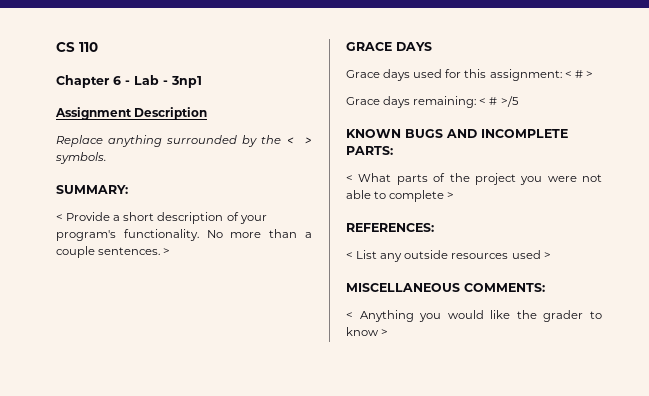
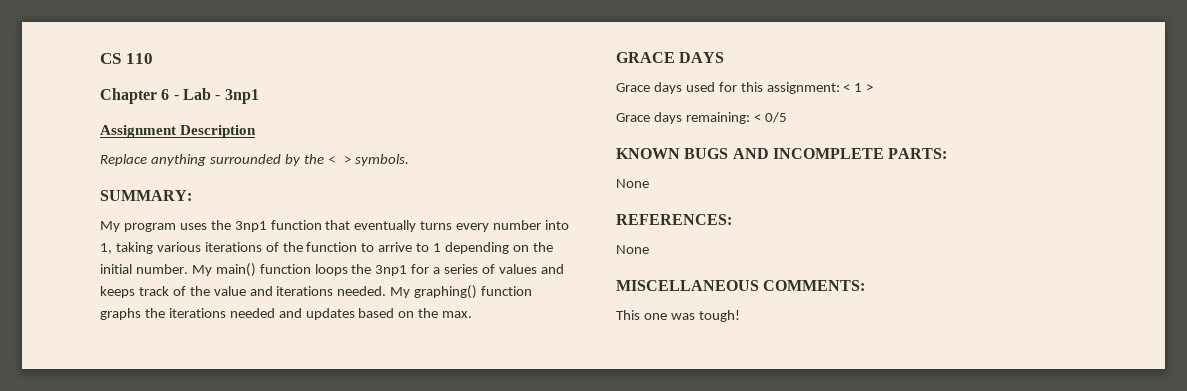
- < Provide a short description of your program's functionality. No more than a couple sentences. >
+ My program uses the 3np1 function that eventually turns every number into 1, taking various iterations of the function to arrive to 1 depending on the initial number. My main() function loops the 3np1 for a series of values and keeps track of the value and iterations needed. My graphing() function graphs the iterations needed and updates based on the max.
- Grace days used for this assignment: < # >
+ Grace days used for this assignment: < 1 >
- Grace days remaining: < # >/5
+ Grace days remaining: < 0/5
  KNOWN BUGS AND INCOMPLETE PARTS:
- < What parts of the project you were not able to complete >
+ None
  REFERENCES:
- < List any outside resources used >
+ None
  MISCELLANEOUS COMMENTS:
- < Anything you would like the grader to know >
+ This one was tough!

